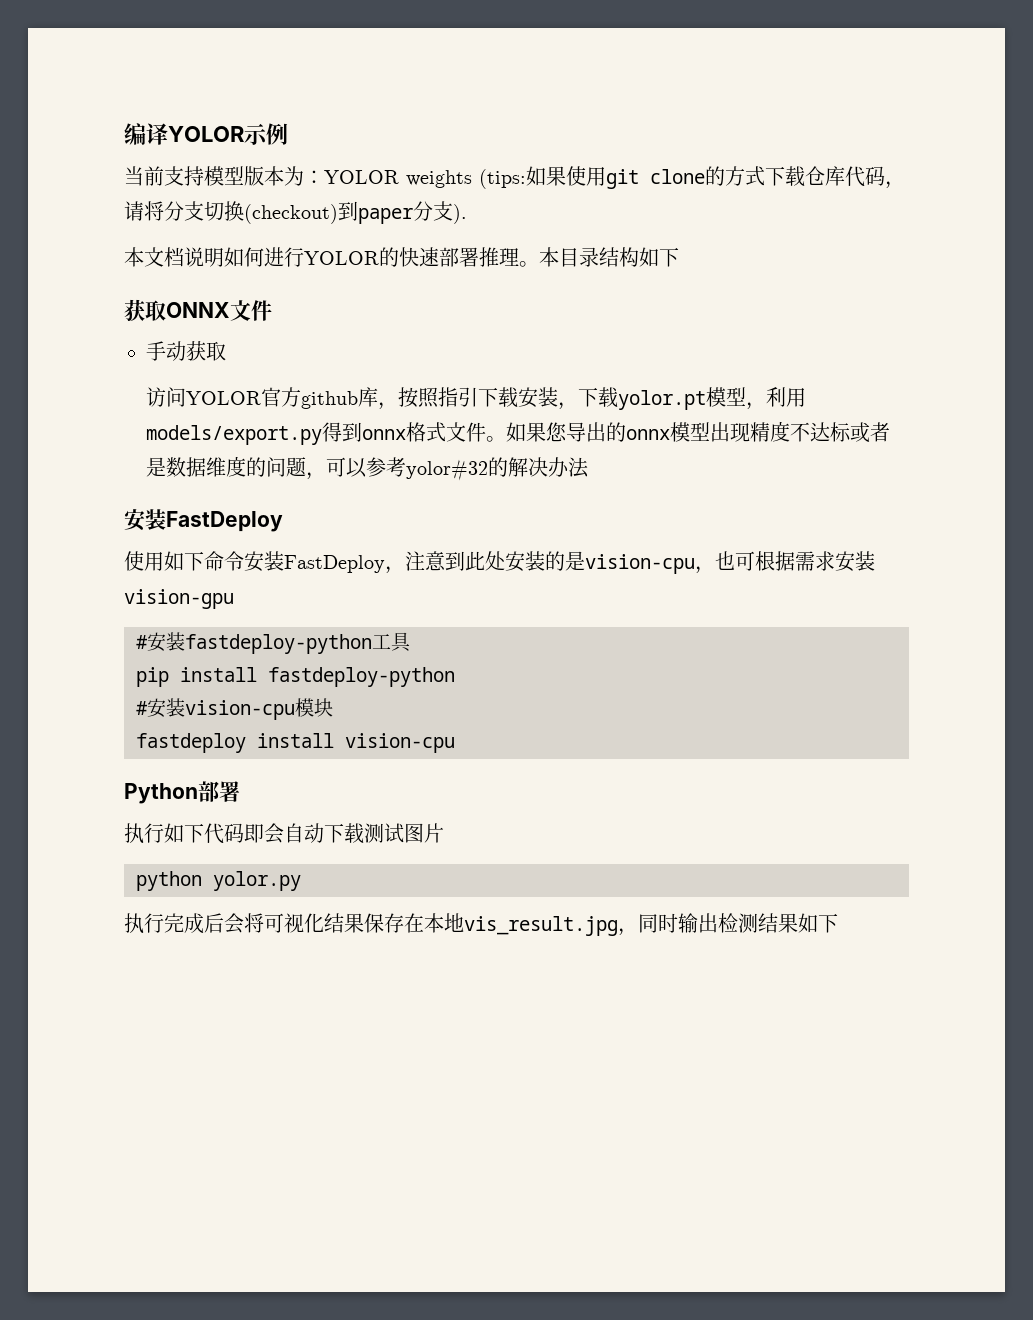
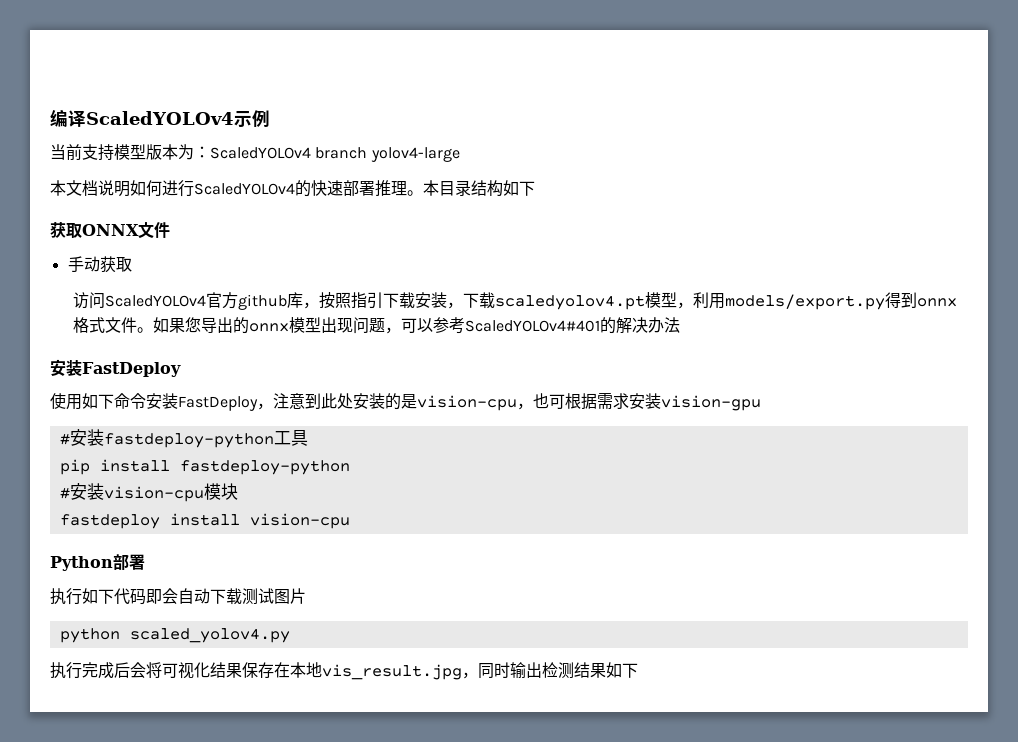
- 编译YOLOR示例
+ 编译ScaledYOLOv4示例
- 当前支持模型版本为：YOLOR weights (tips:如果使用git clone的方式下载仓库代码，请将分支切换(checkout)到paper分支).
+ 当前支持模型版本为：ScaledYOLOv4 branch yolov4-large
- 本文档说明如何进行YOLOR的快速部署推理。
+ 本文档说明如何进行ScaledYOLOv4的快速部署推理。
- 访问YOLOR官方github库，按照指引下载安装，下载yolor.pt模型，利用models/export.py得到onnx格式文件。
+ 访问ScaledYOLOv4官方github库，按照指引下载安装，下载scaledyolov4.pt模型，利用models/export.py得到onnx格式文件。
- 如果您导出的onnx模型出现精度不达标或者是数据维度的问题，可以参考yolor#32的解决办法
+ 如果您导出的onnx模型出现问题，可以参考ScaledYOLOv4#401的解决办法
- python yolor.py
+ python scaled_yolov4.py

